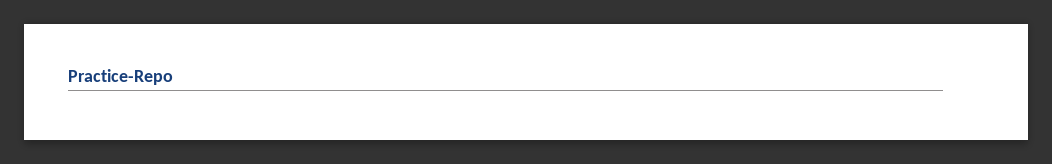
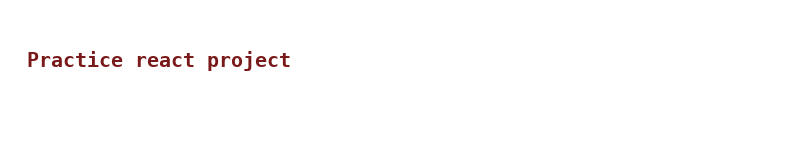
- Practice-Repo
+ Practice react project

